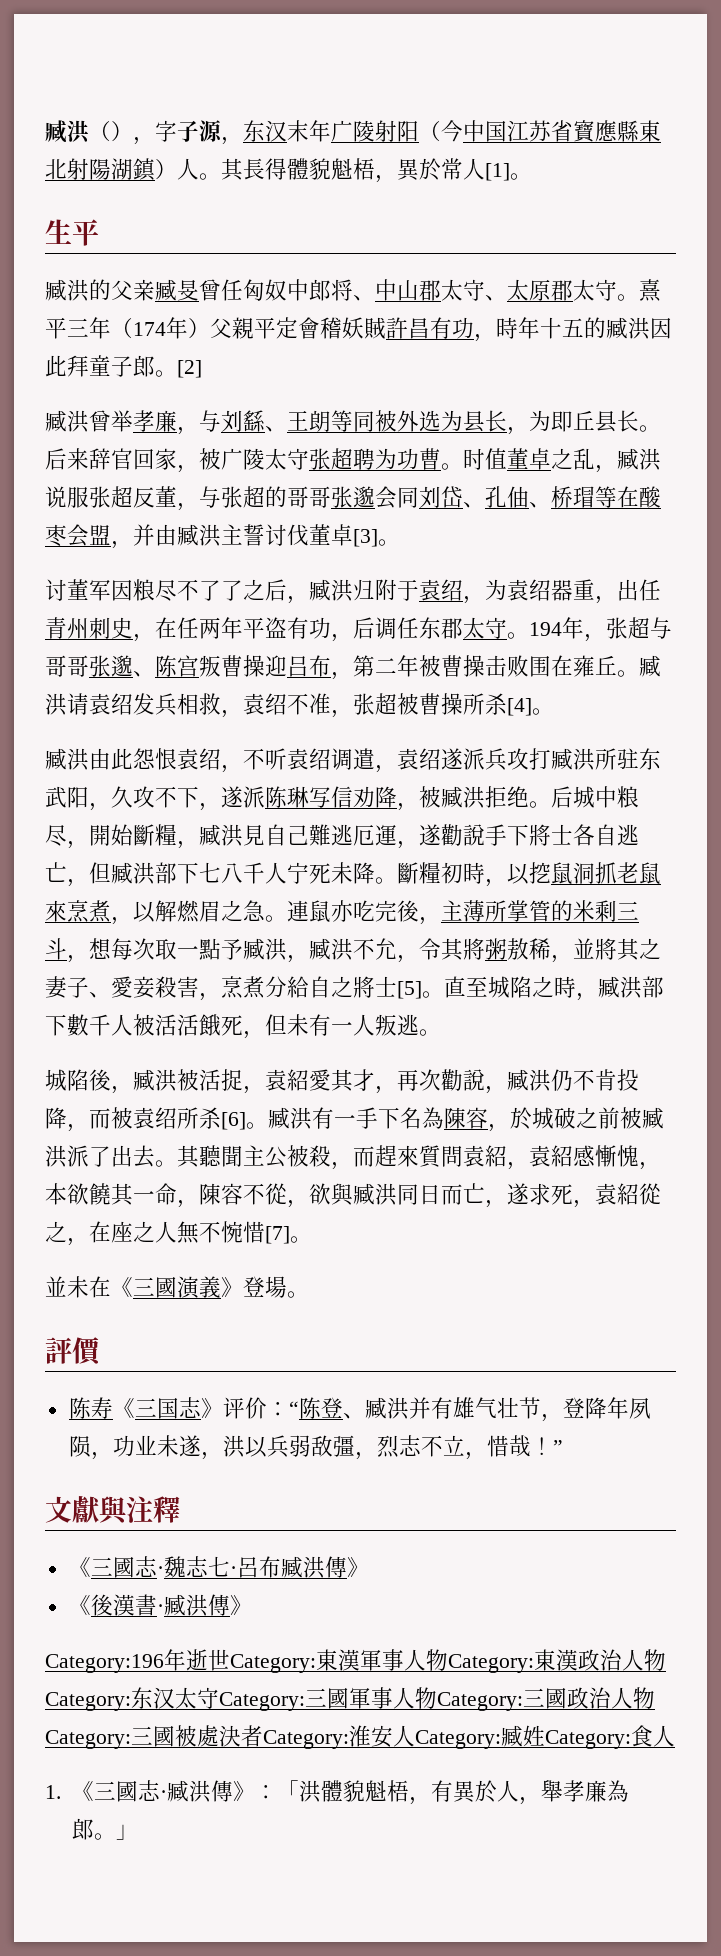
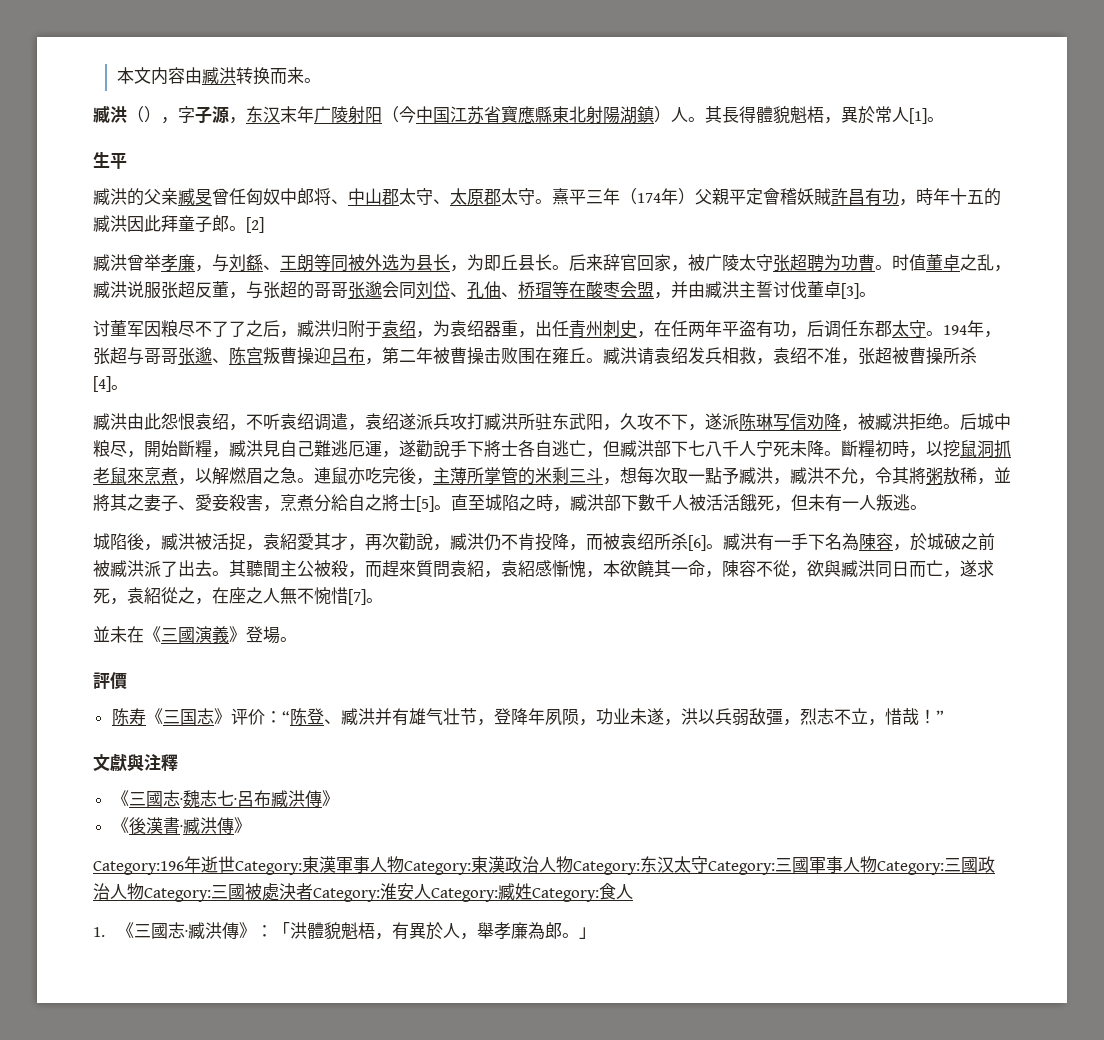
+ 本文内容由臧洪转换而来。

